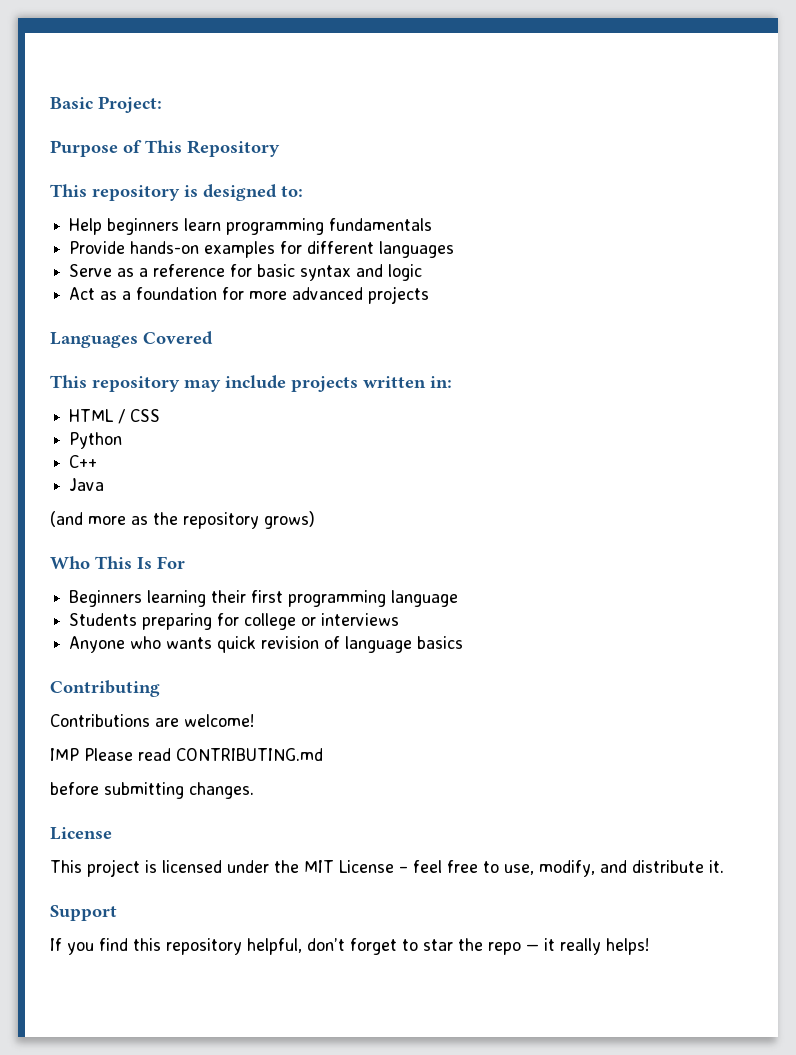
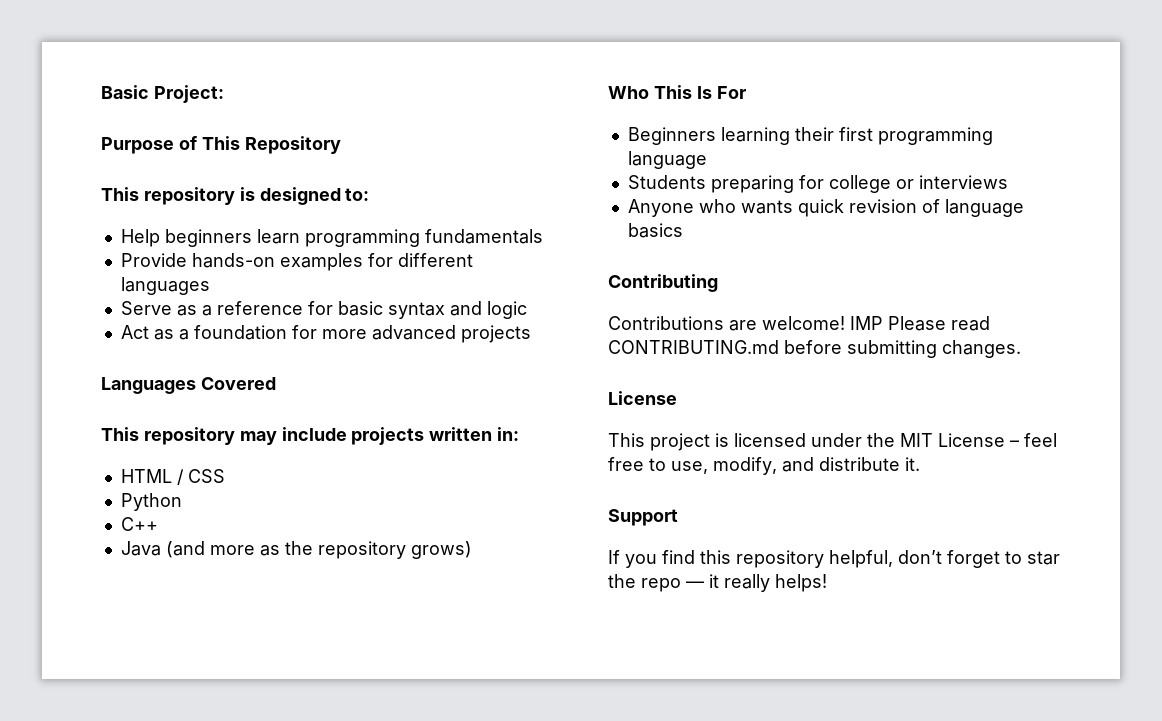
- Java
- (and more as the repository grows)
+ Java (and more as the repository grows)
- Contributions are welcome!
- IMP Please read CONTRIBUTING.md
- before submitting changes.
+ Contributions are welcome! IMP Please read CONTRIBUTING.md before submitting changes.

